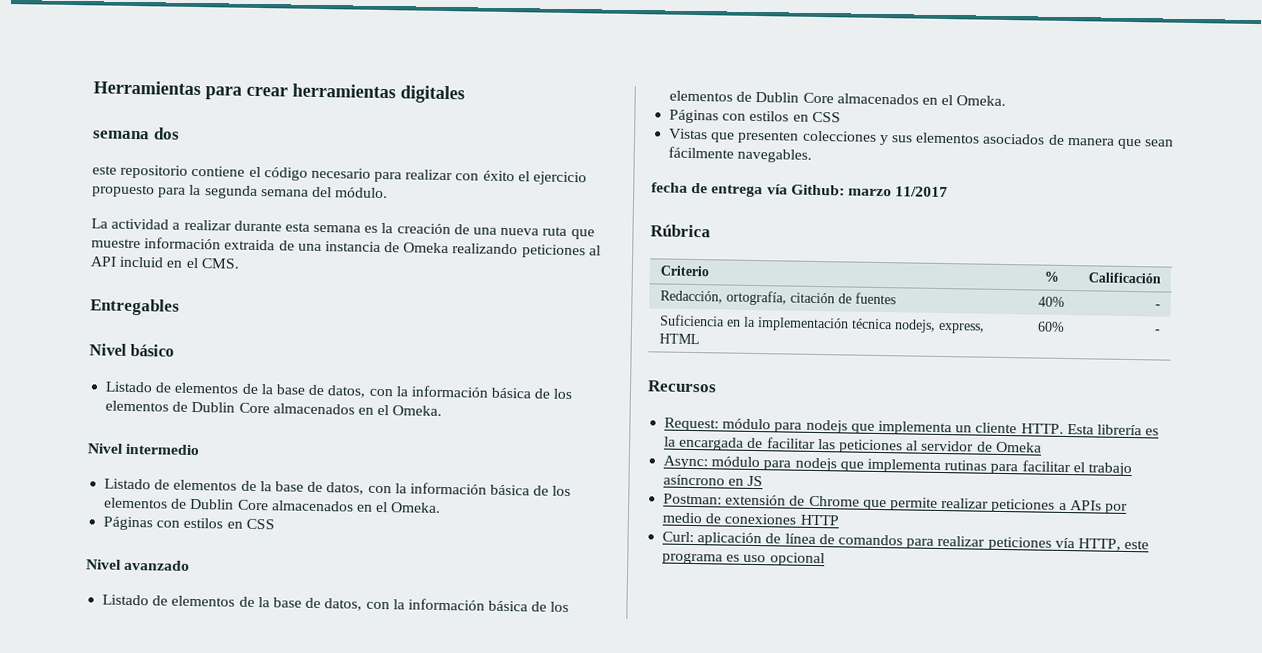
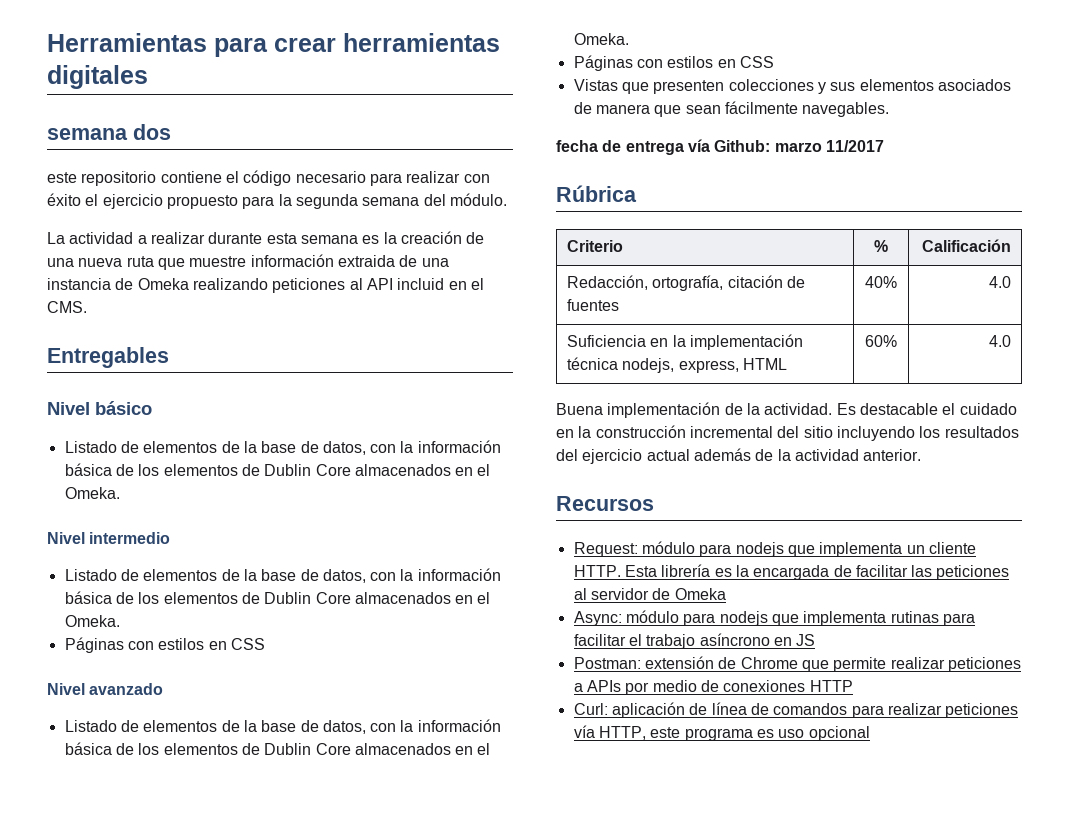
- Redacción, ortografía, citación de fuentes | 40% | -
+ Redacción, ortografía, citación de fuentes | 40% | 4.0
- Suficiencia en la implementación técnica nodejs, express, HTML | 60% | -
+ Suficiencia en la implementación técnica nodejs, express, HTML | 60% | 4.0
+ Buena implementación de la actividad. Es destacable el cuidado en la construcción incremental del sitio incluyendo los resultados del ejercicio actual además de la actividad anterior.

